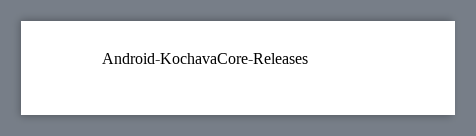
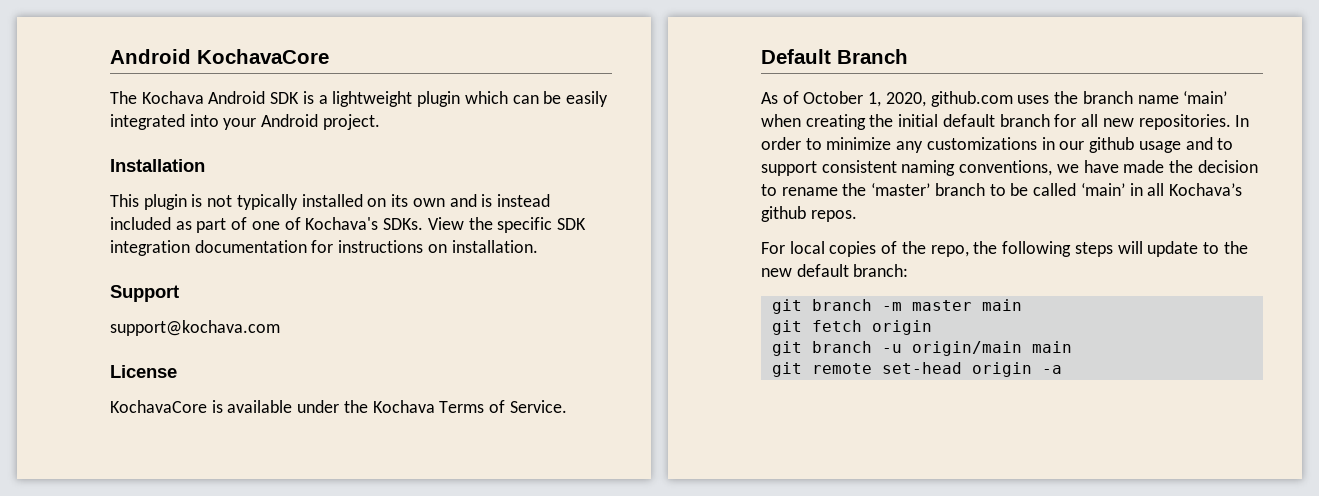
- Android-KochavaCore-Releases
+ Android KochavaCore
+ The Kochava Android SDK is a lightweight plugin which can be easily integrated into your Android project.
+ Installation
+ This plugin is not typically installed on its own and is instead included as part of one of Kochava's SDKs. View the specific SDK integration documentation for instructions on installation.
+ Support
+ support@kochava.com
+ License
+ KochavaCore is available under the Kochava Terms of Service.
+ Default Branch
+ As of October 1, 2020, github.com uses the branch name ‘main’ when creating the initial default branch for all new repositories. In order to minimize any customizations in our github usage and to support consistent naming conventions, we have made the decision to rename the ‘master’ branch to be called ‘main’ in all Kochava’s github repos.
+ For local copies of the repo, the following steps will update to the new default branch:
+ git branch -m master main
+ git fetch origin
+ git branch -u origin/main main
+ git remote set-head origin -a

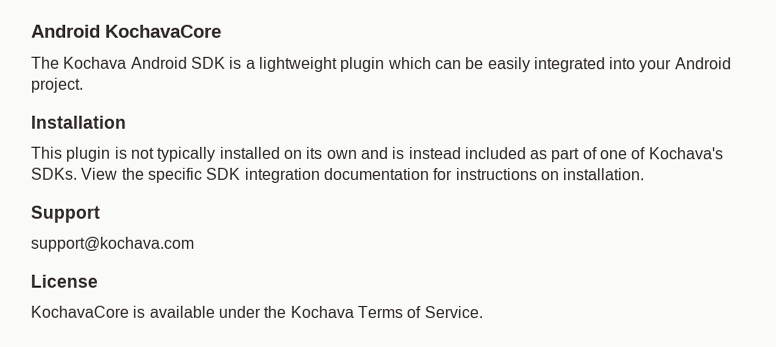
- Default Branch
- As of October 1, 2020, github.com uses the branch name ‘main’ when creating the initial default branch for all new repositories. In order to minimize any customizations in our github usage and to support consistent naming conventions, we have made the decision to rename the ‘master’ branch to be called ‘main’ in all Kochava’s github repos.
- For local copies of the repo, the following steps will update to the new default branch:
- git branch -m master main
- git fetch origin
- git branch -u origin/main main
- git remote set-head origin -a

